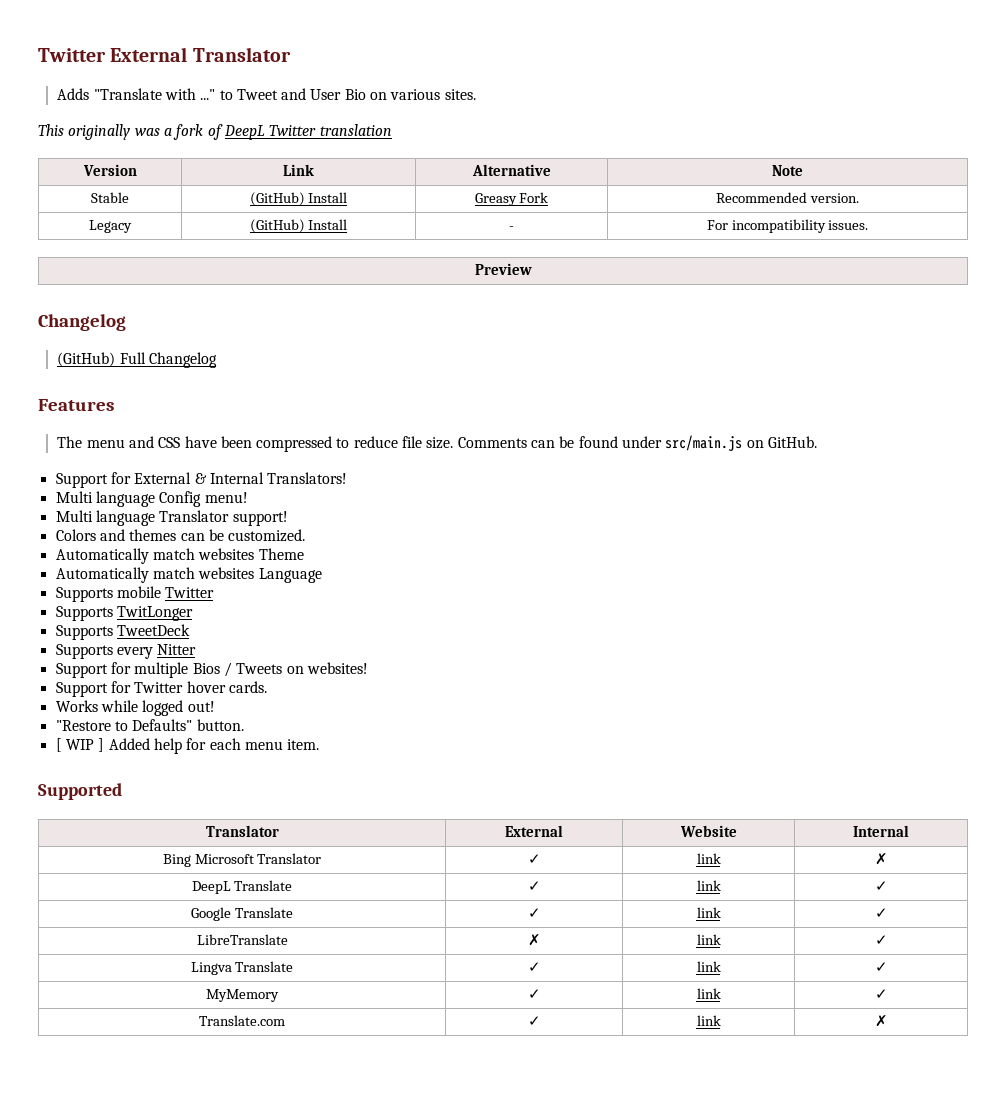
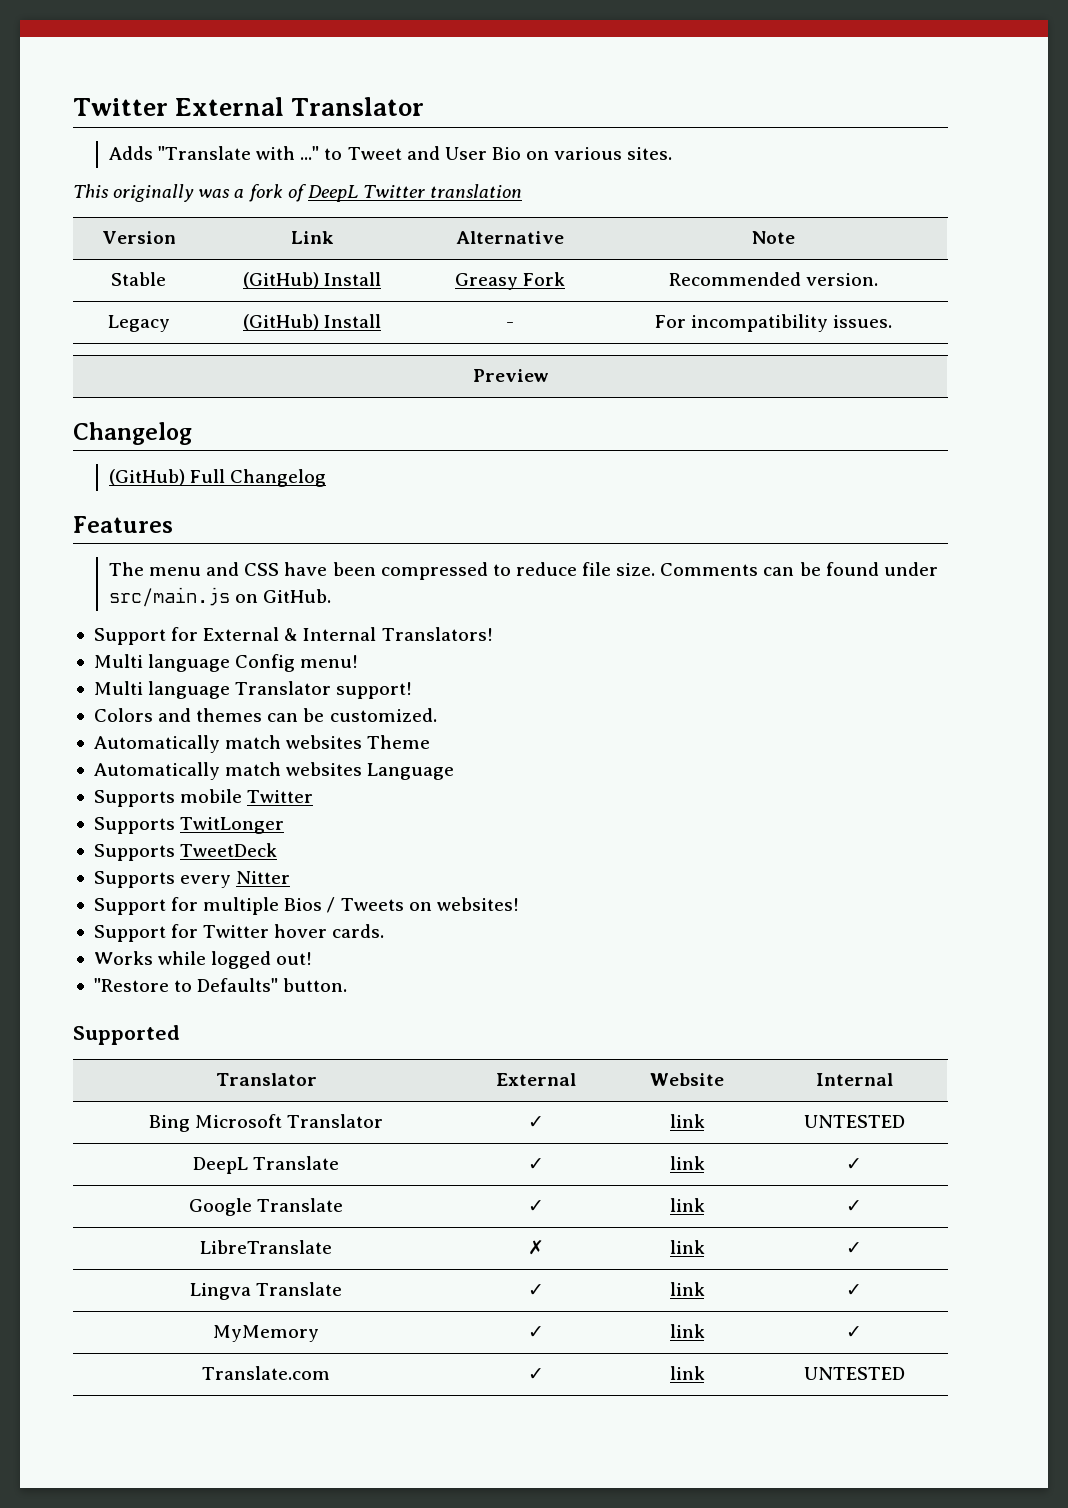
- [ WIP ] Added help for each menu item.
- Bing Microsoft Translator | ✓ | link | ✗
+ Bing Microsoft Translator | ✓ | link | UNTESTED
- Translate.com | ✓ | link | ✗
+ Translate.com | ✓ | link | UNTESTED

